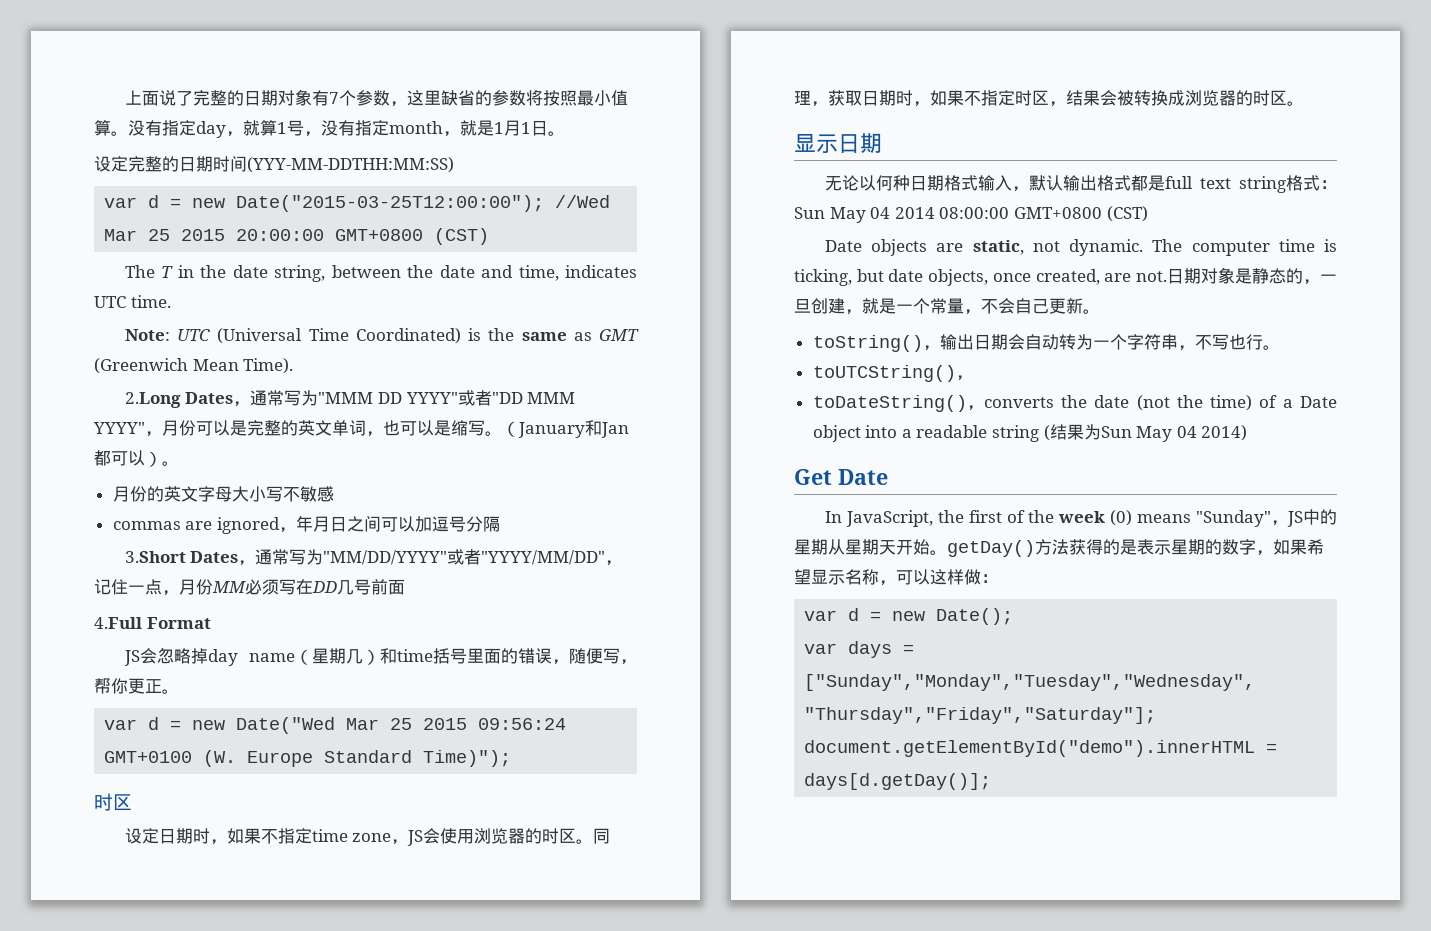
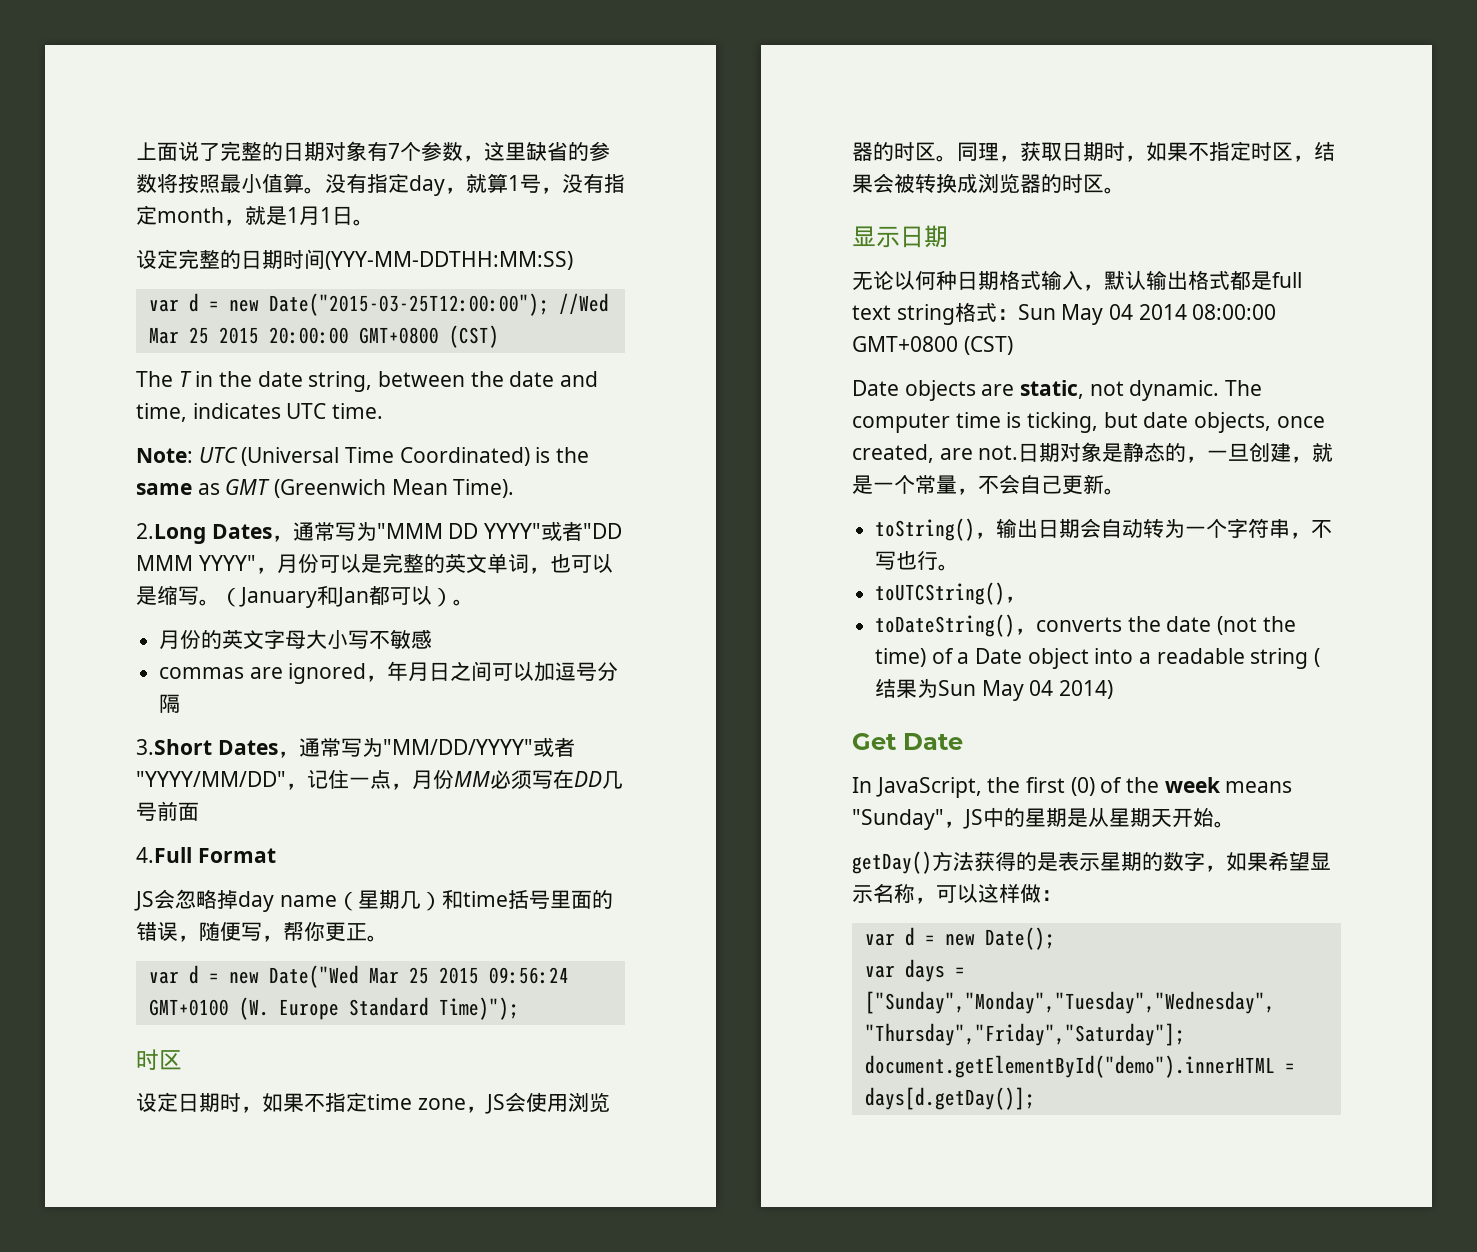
- In JavaScript, the first of the week (0) means "Sunday"，JS中的星期从星期天开始。getDay()方法获得的是表示星期的数字，如果希望显示名称，可以这样做：
+ In JavaScript, the first (0) of the week means "Sunday"，JS中的星期是从星期天开始。
+ getDay()方法获得的是表示星期的数字，如果希望显示名称，可以这样做：

